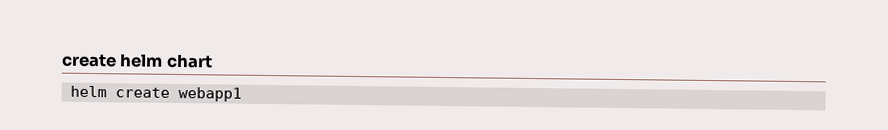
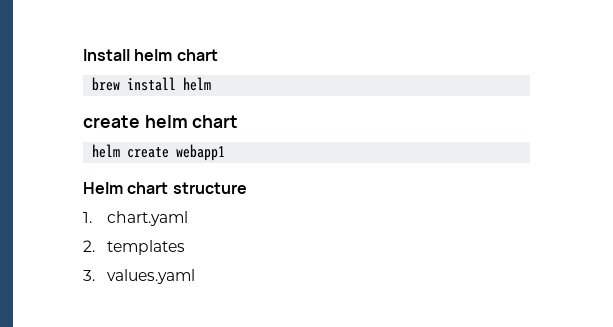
+ Install helm chart
+ brew install helm
+ Helm chart structure
+ 1. chart.yaml
+ 2. templates
+ 3. values.yaml

